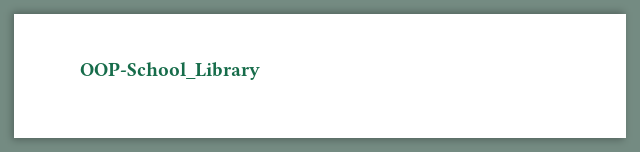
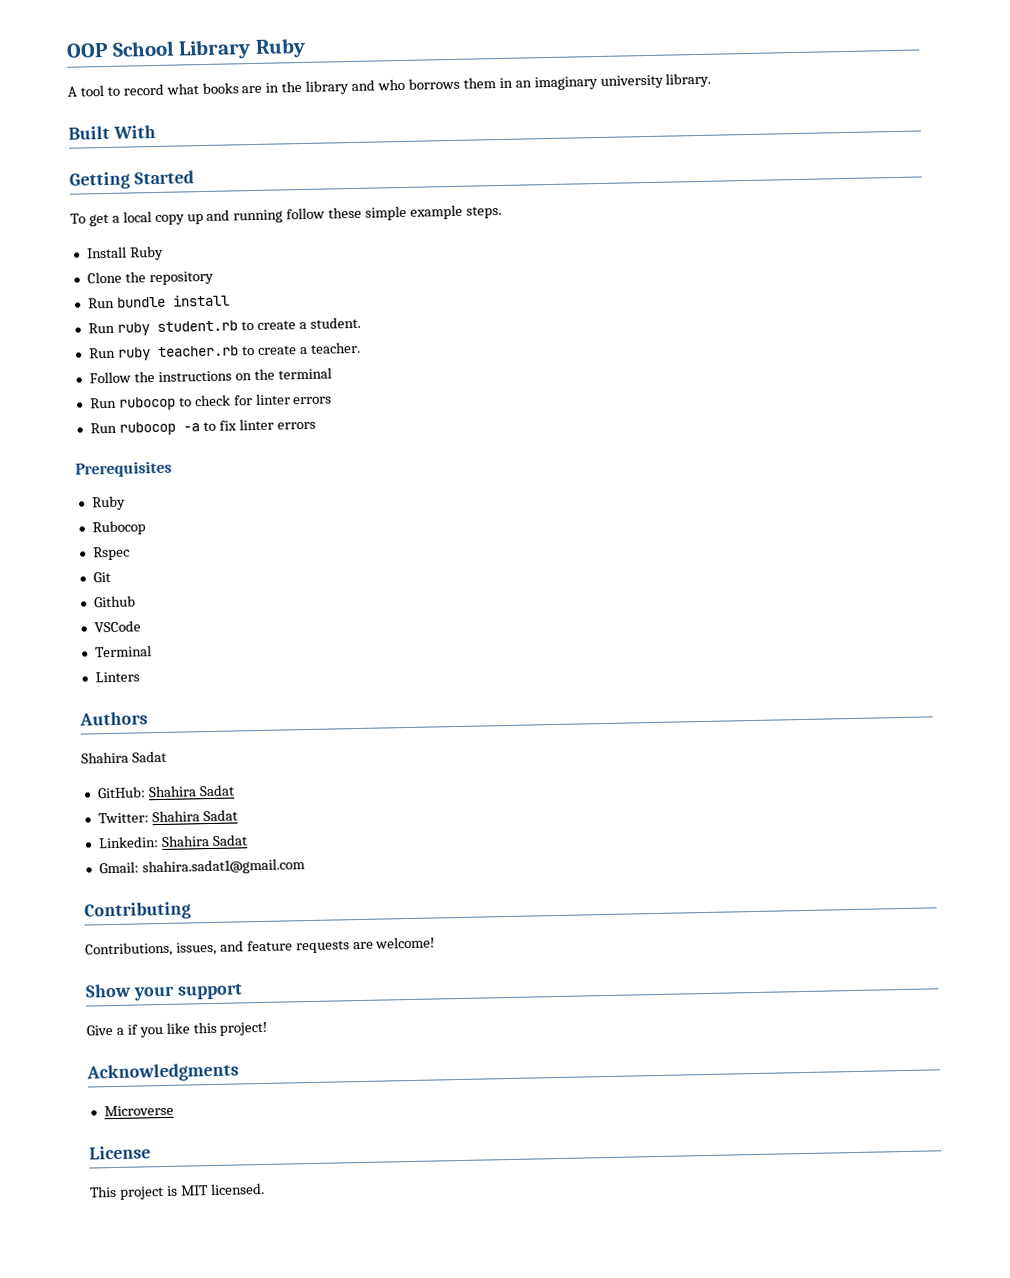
- OOP-School_Library
+ OOP School Library Ruby
+ A tool to record what books are in the library and who borrows them in an imaginary university library.
+ Built With
+ Getting Started
+ To get a local copy up and running follow these simple example steps.
+ Install Ruby
+ Clone the repository
+ Run bundle install
+ Run ruby student.rb to create a student.
+ Run ruby teacher.rb to create a teacher.
+ Follow the instructions on the terminal
+ Run rubocop to check for linter errors
+ Run rubocop -a to fix linter errors
+ Prerequisites
+ Ruby
+ Rubocop
+ Rspec
+ Git
+ Github
+ VSCode
+ Terminal
+ Linters
+ Authors
+ Shahira Sadat
+ GitHub: Shahira Sadat
+ Twitter: Shahira Sadat
+ Linkedin: Shahira Sadat
+ Gmail: shahira.sadat1@gmail.com
+ Contributing
+ Contributions, issues, and feature requests are welcome!
+ Show your support
+ Give a if you like this project!
+ Acknowledgments
+ Microverse
+ License
+ This project is MIT licensed.

